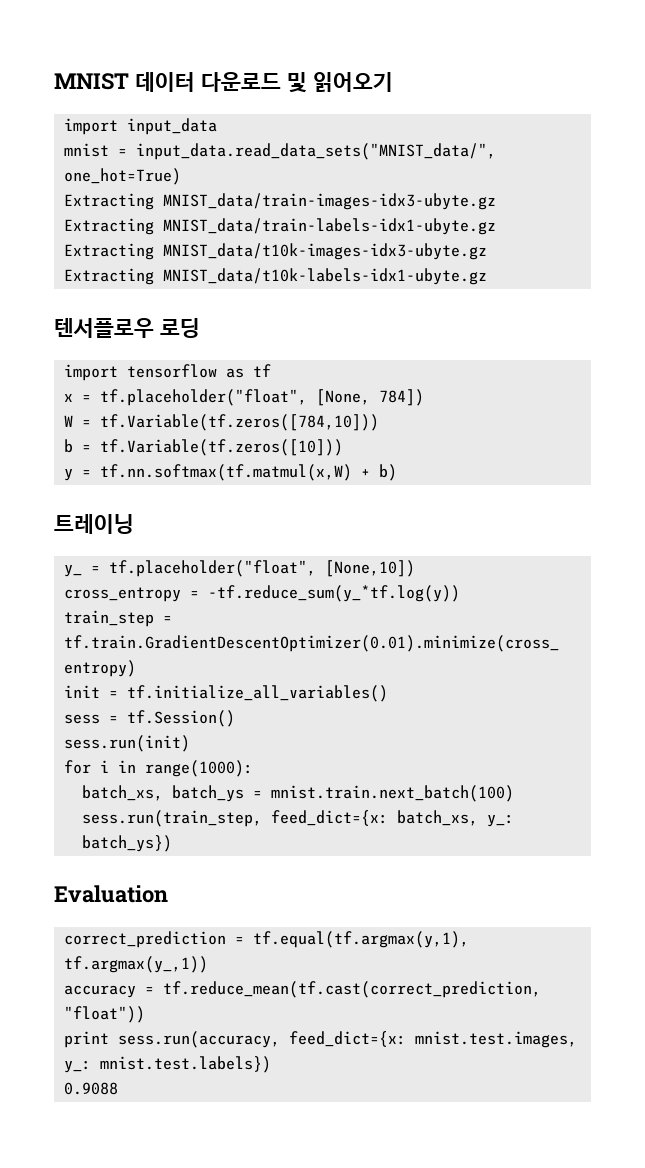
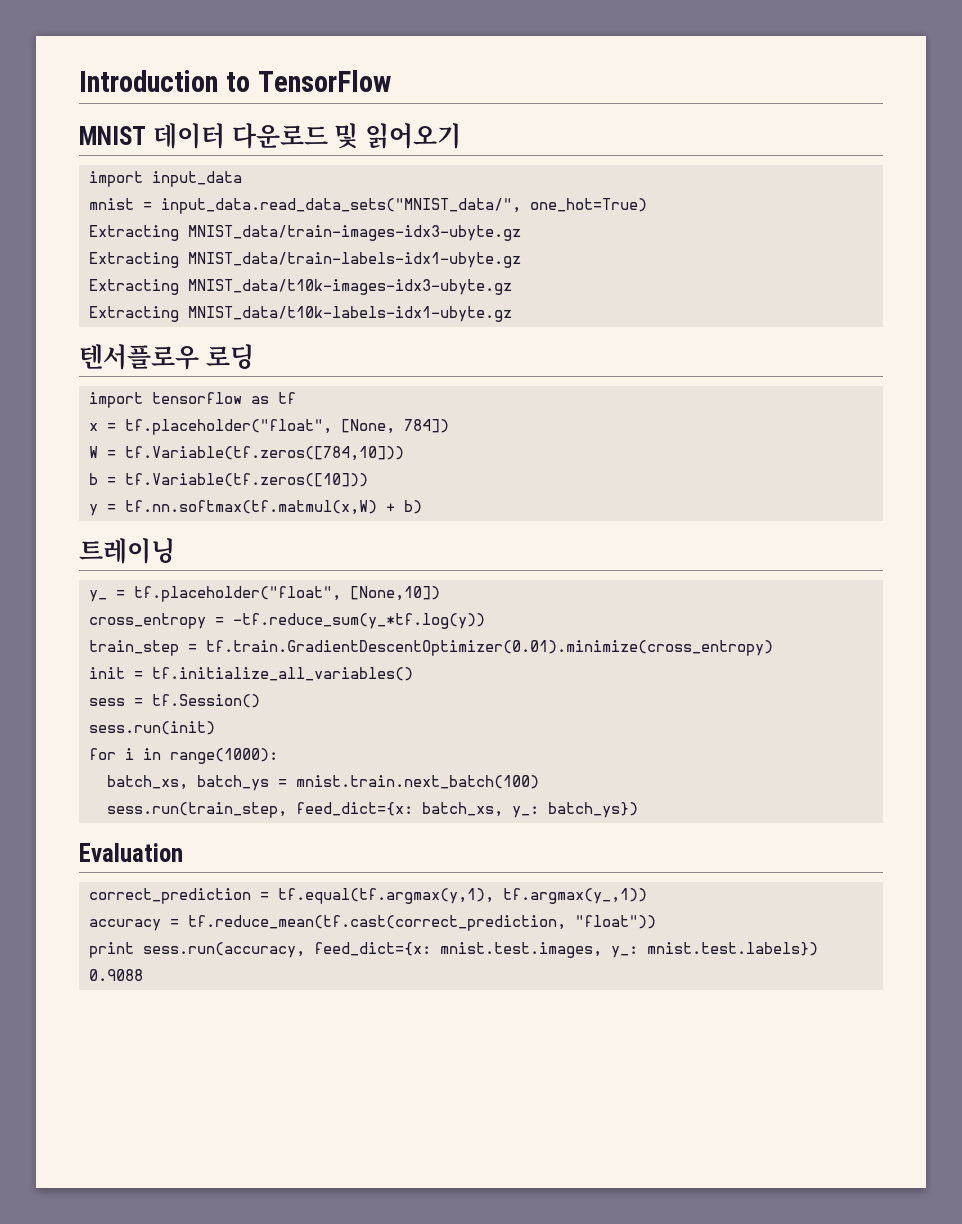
+ Introduction to TensorFlow

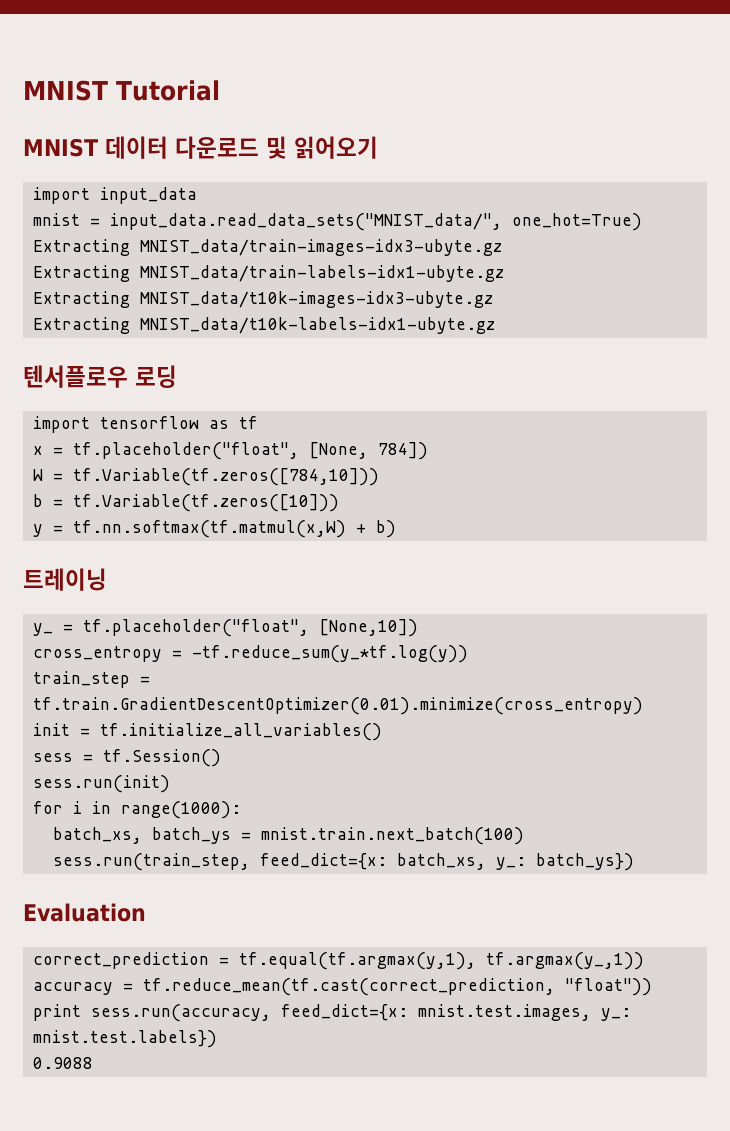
- Introduction to TensorFlow
+ MNIST Tutorial

